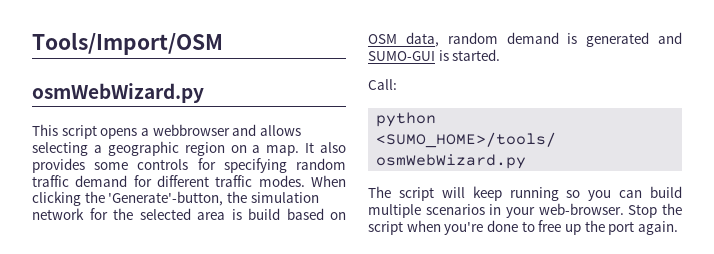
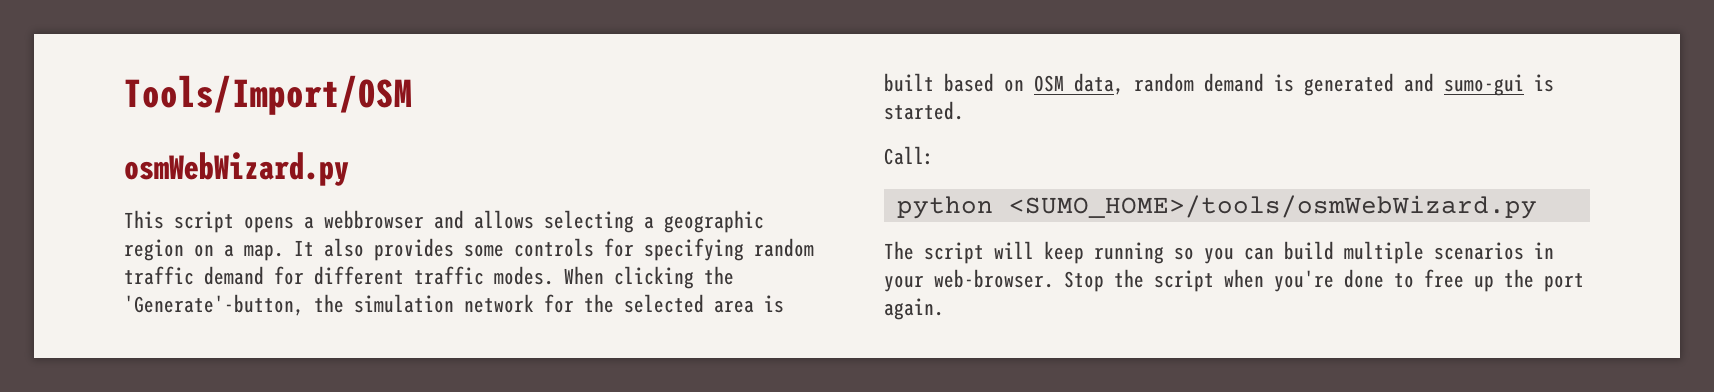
- When clicking the 'Generate'-button, the simulation network for the selected area is build based on OSM data, random demand is generated and SUMO-GUI is started.
+ When clicking the 'Generate'-button, the simulation network for the selected area is built based on OSM data, random demand is generated and sumo-gui is started.

